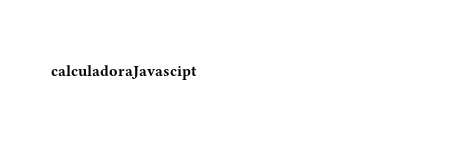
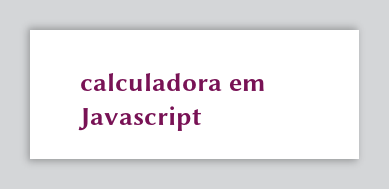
- calculadoraJavascipt
+ calculadora em Javascript

